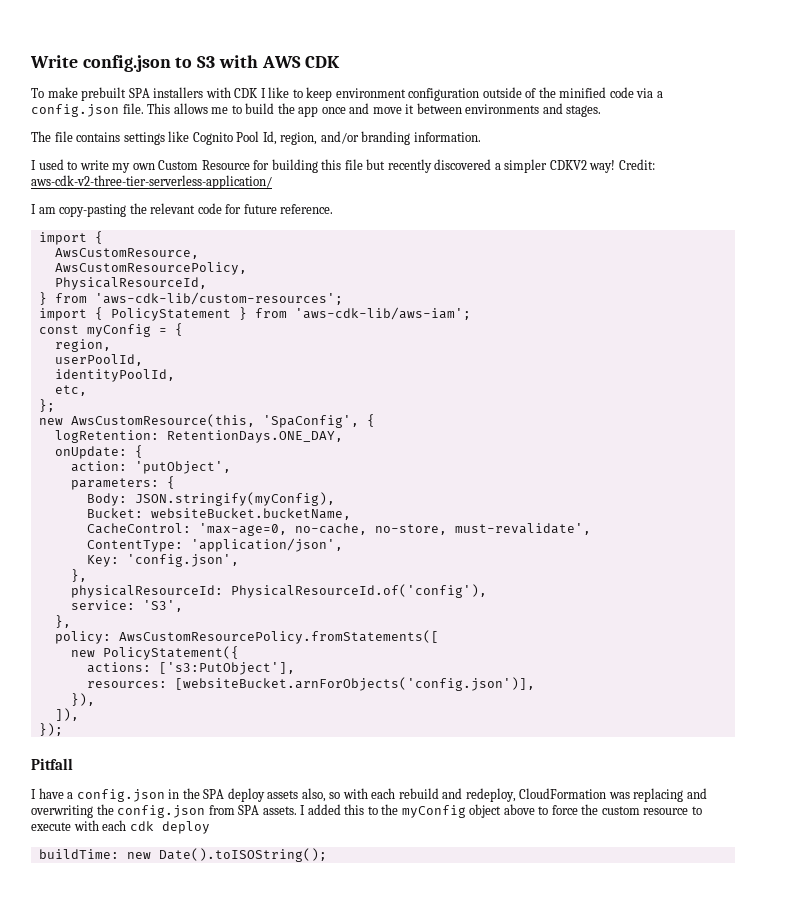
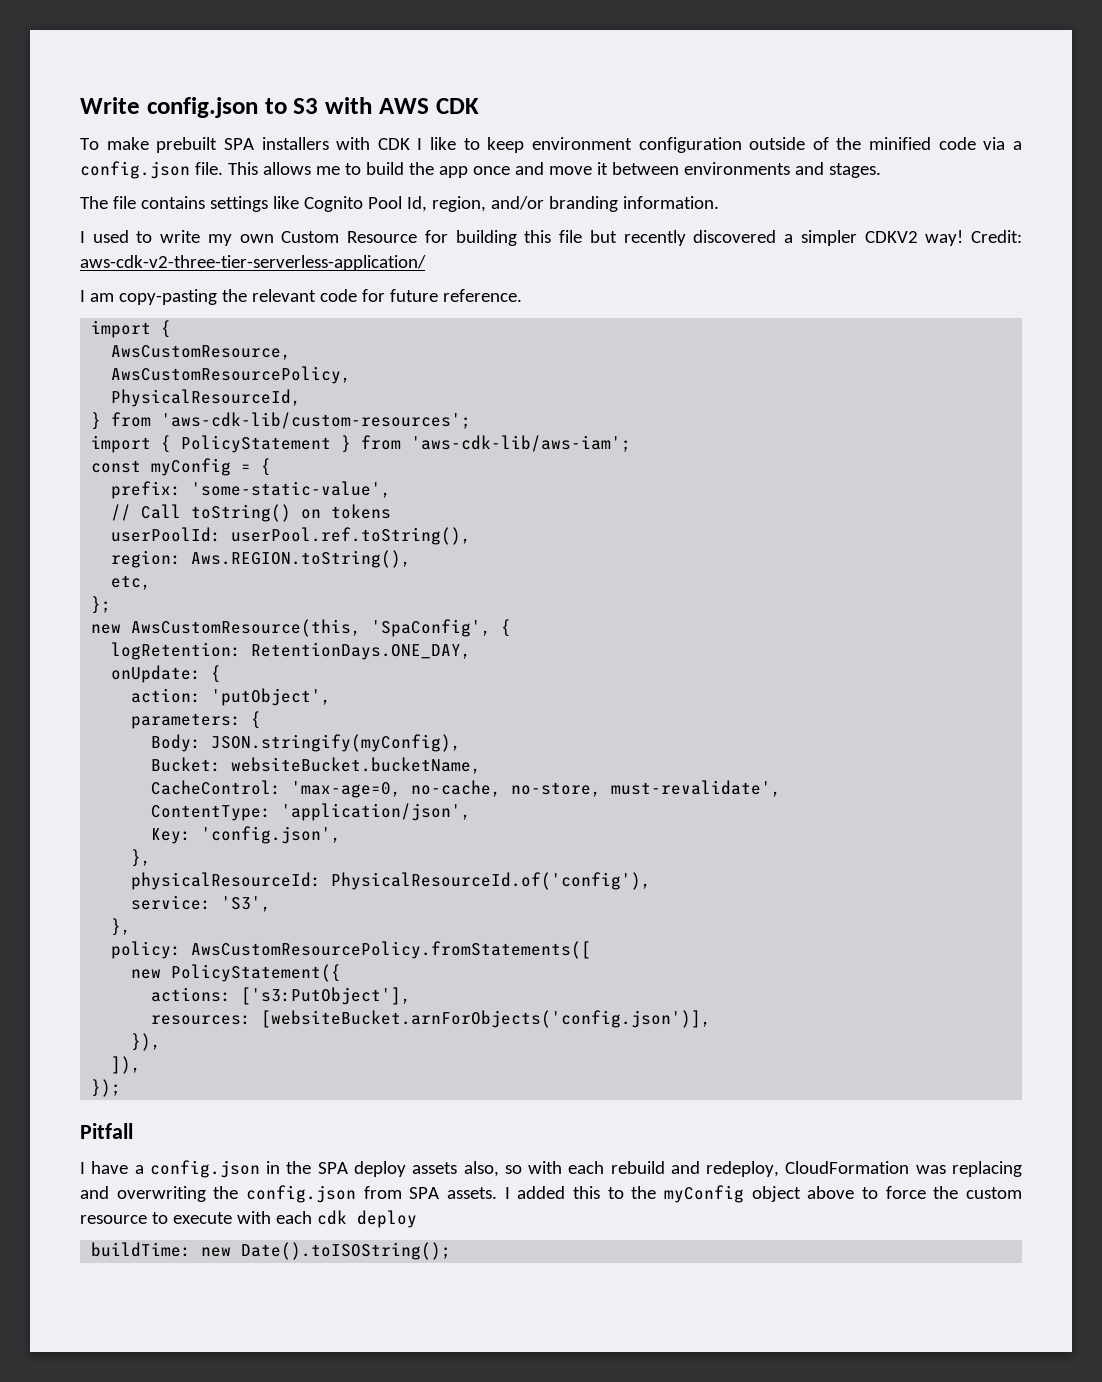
  const myConfig = {
- region,
- userPoolId,
- identityPoolId,
+ prefix: 'some-static-value',
+ // Call toString() on tokens
+ userPoolId: userPool.ref.toString(),
+ region: Aws.REGION.toString(),

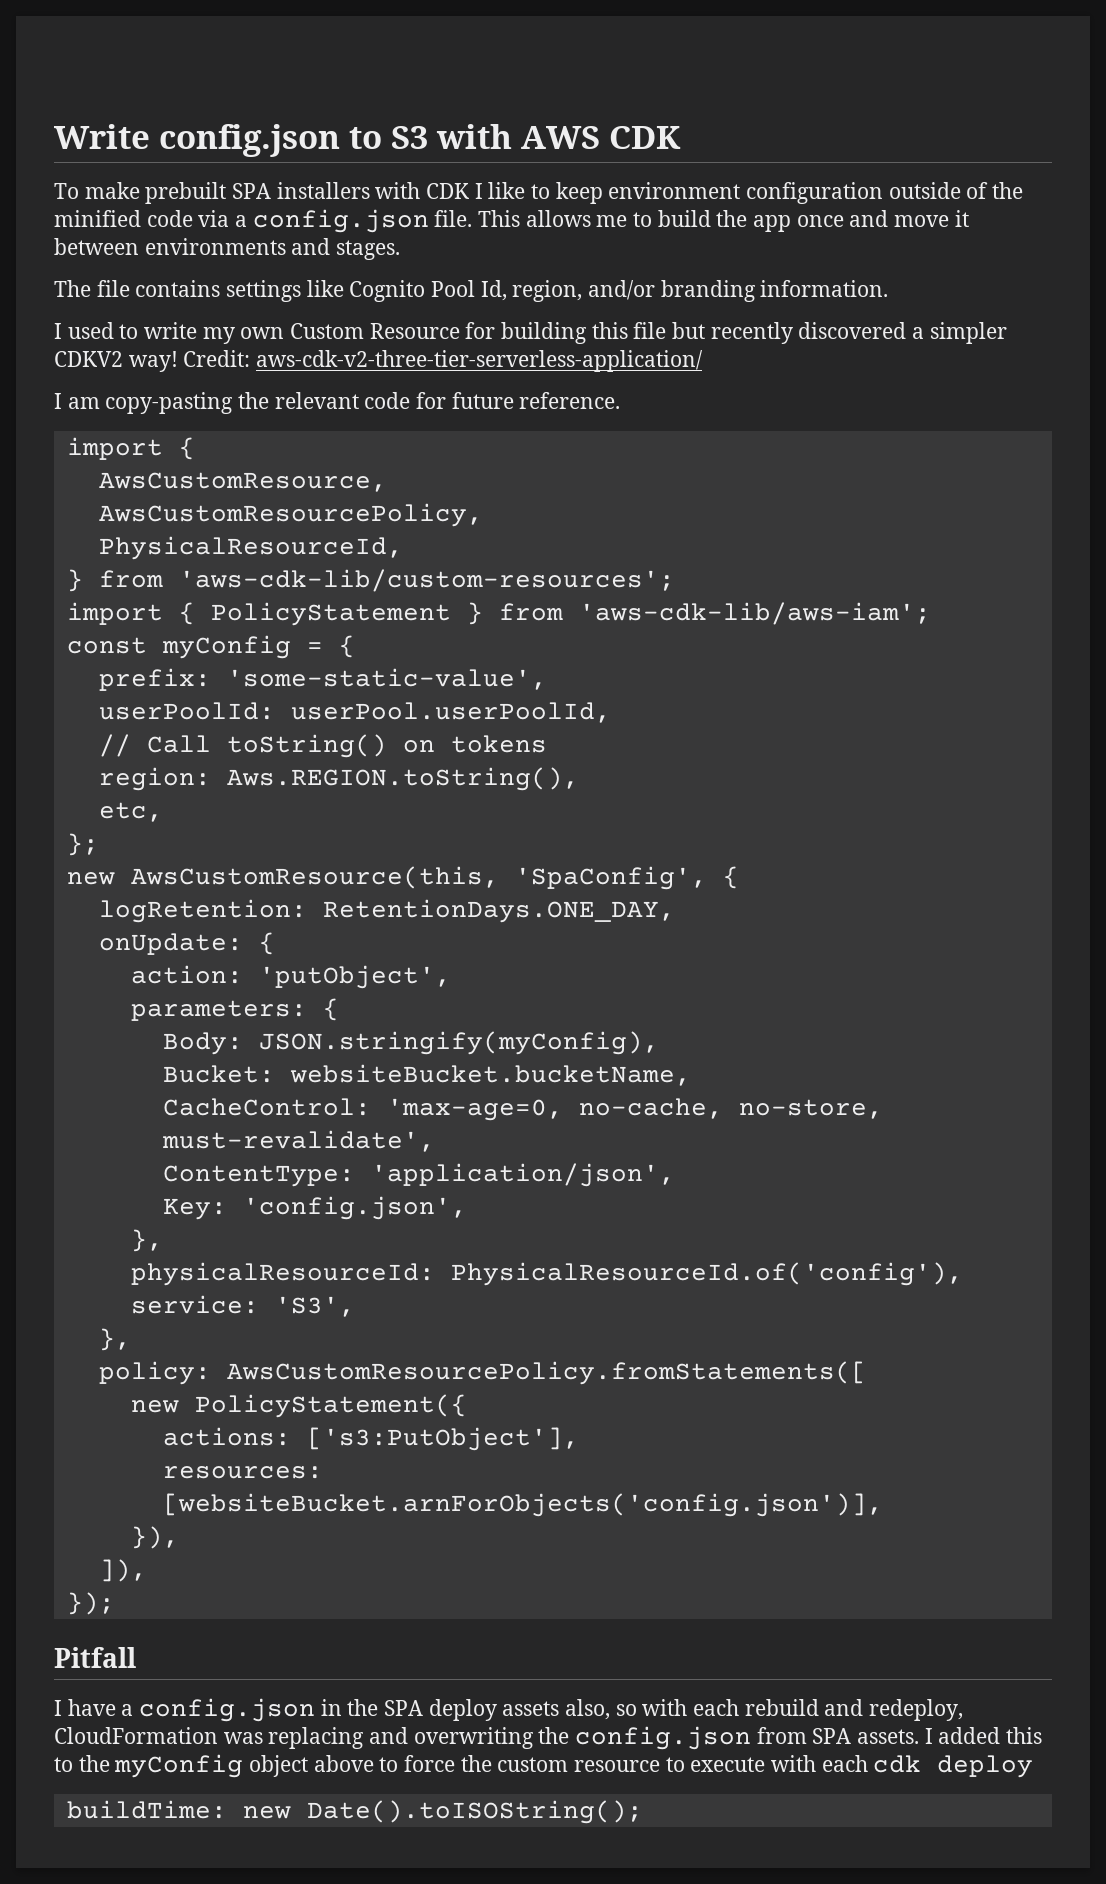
+ userPoolId: userPool.userPoolId,
- userPoolId: userPool.ref.toString(),

